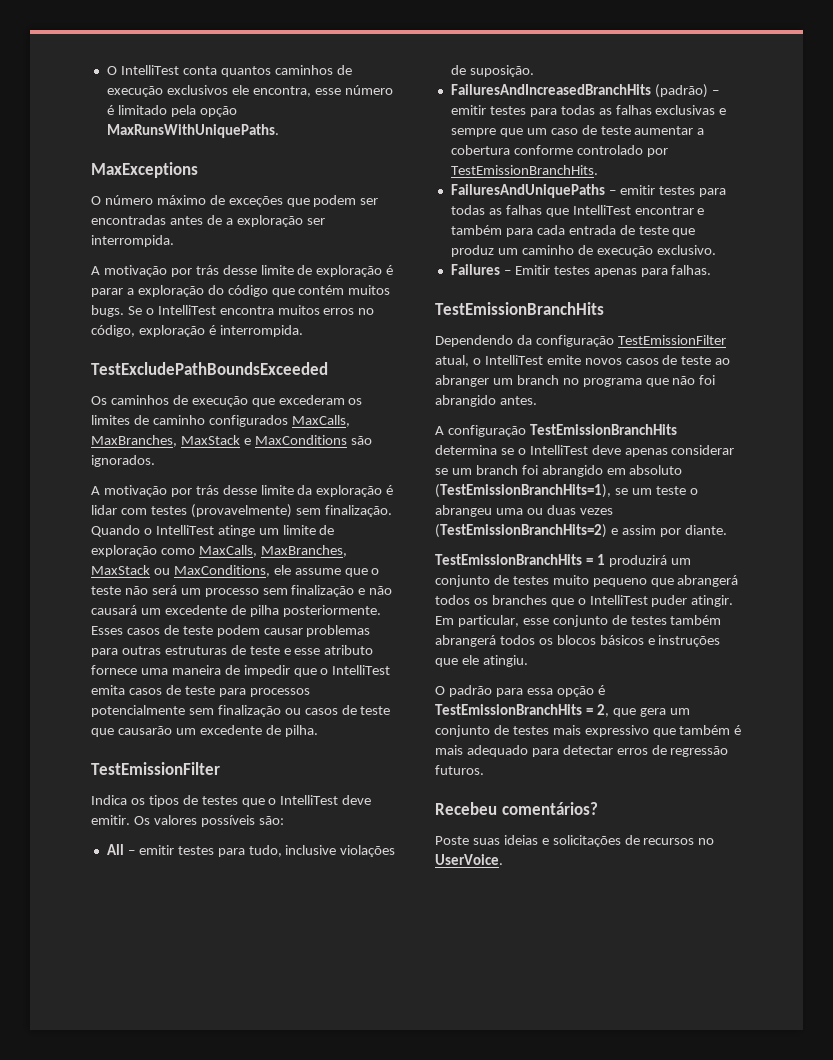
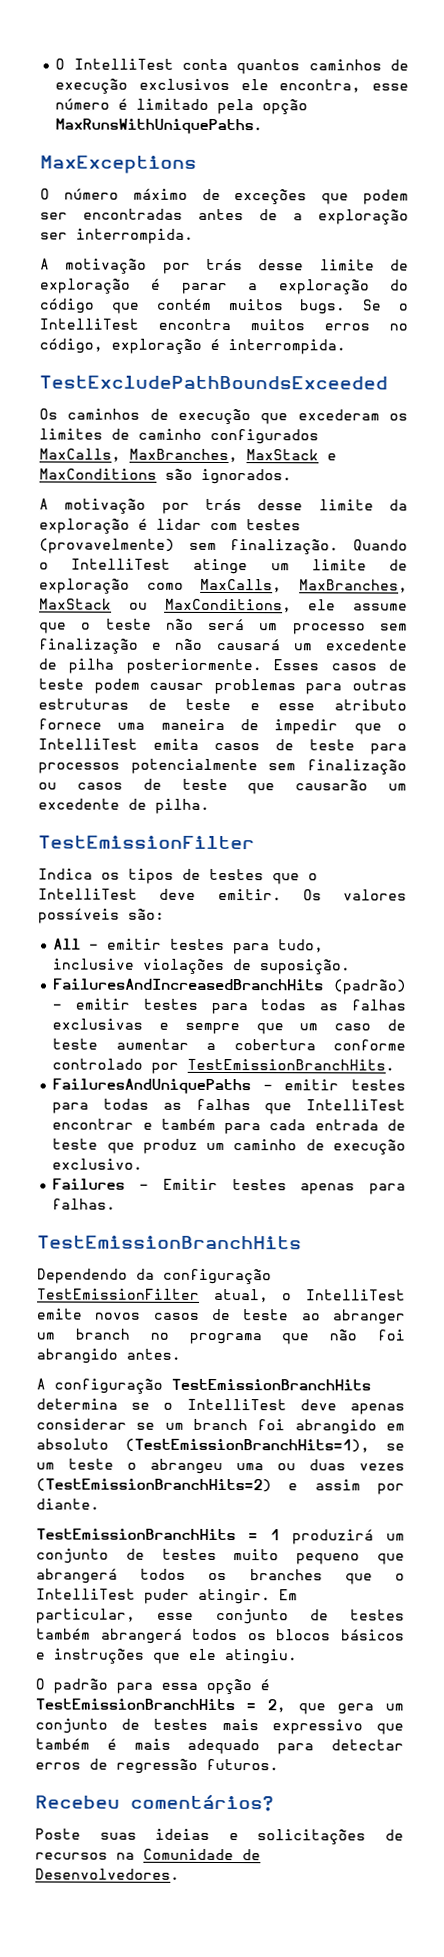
- Poste suas ideias e solicitações de recursos no UserVoice.
+ Poste suas ideias e solicitações de recursos na Comunidade de Desenvolvedores.

